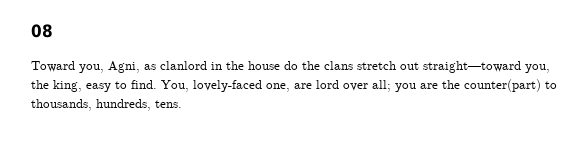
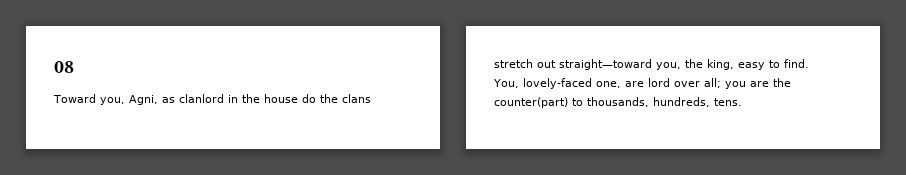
- Toward you, Agni, as clanlord in the house do the clans stretch out straight—toward you, the king, easy to find. You, lovely-faced one, are lord over all; you are the counter(part) to thousands, hundreds, tens.
+ Toward you, Agni, as clanlord in the house do the clans stretch out straight—toward you, the king, easy to find.
+ You, lovely-faced one, are lord over all; you are the counter(part) to thousands, hundreds, tens.

